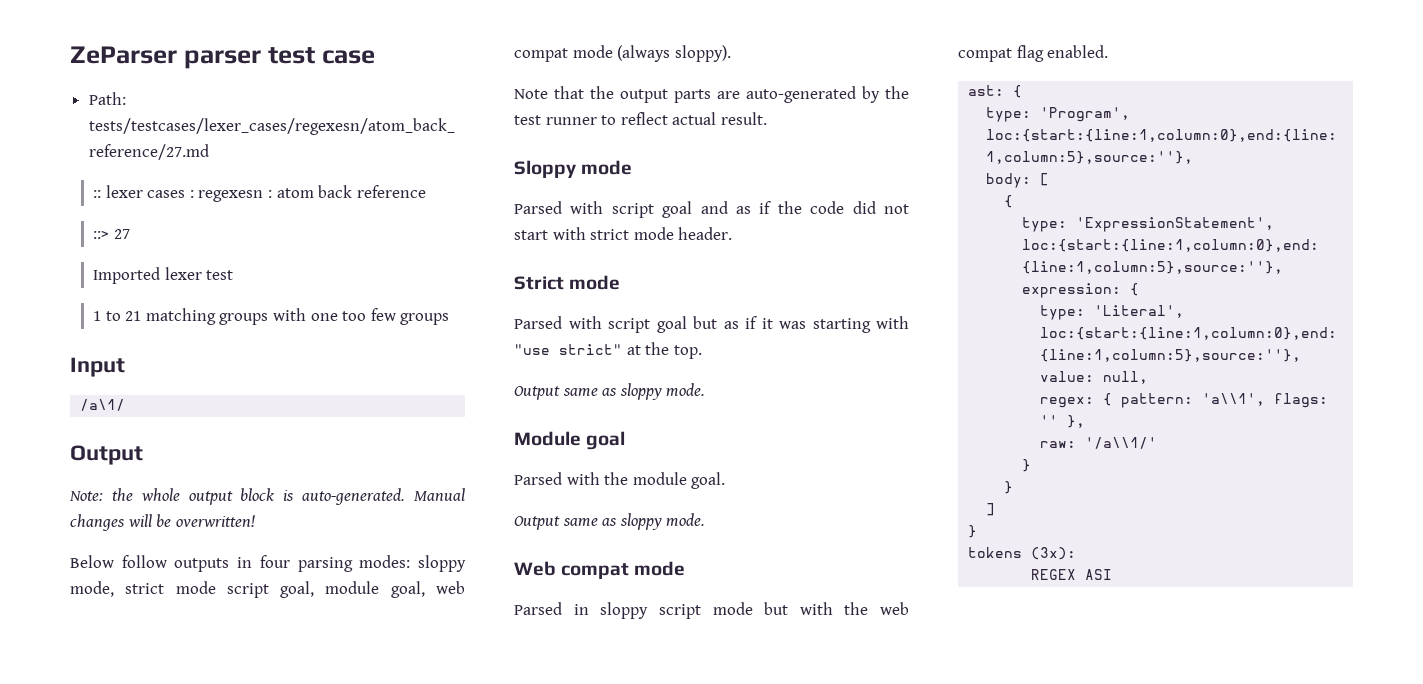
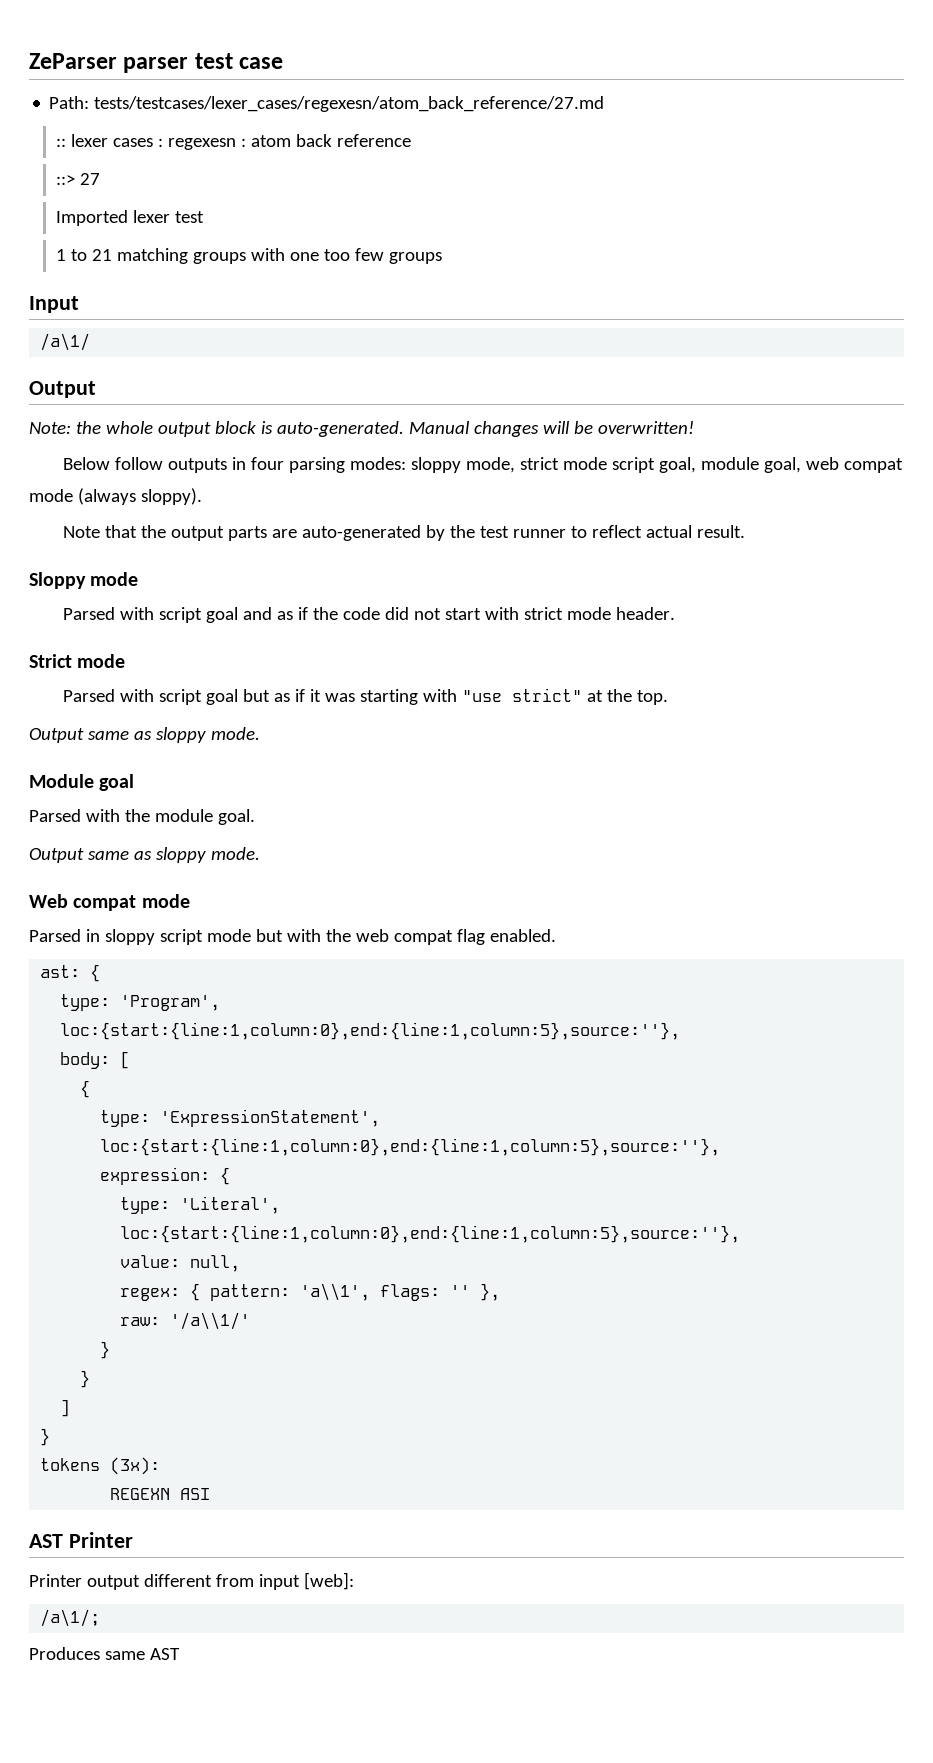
- REGEX ASI
+ REGEXN ASI
+ AST Printer
+ Printer output different from input [web]:
+ /a\1/;
+ Produces same AST

